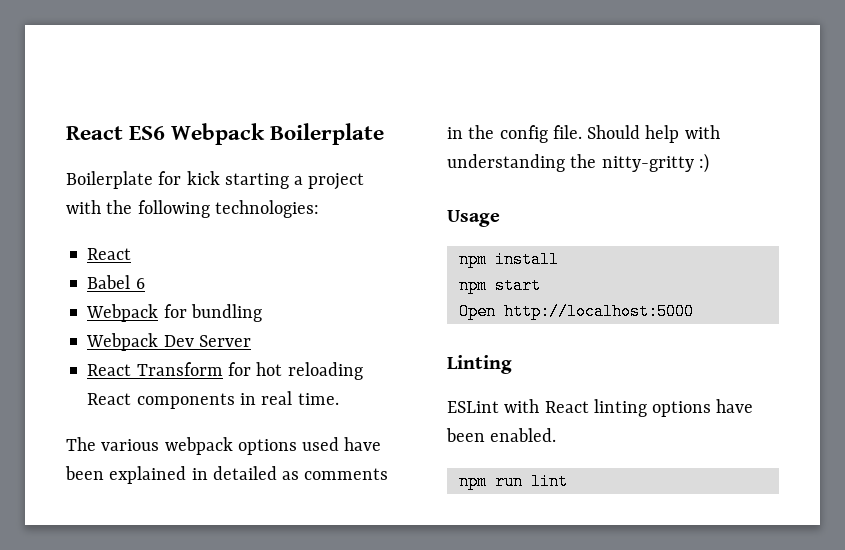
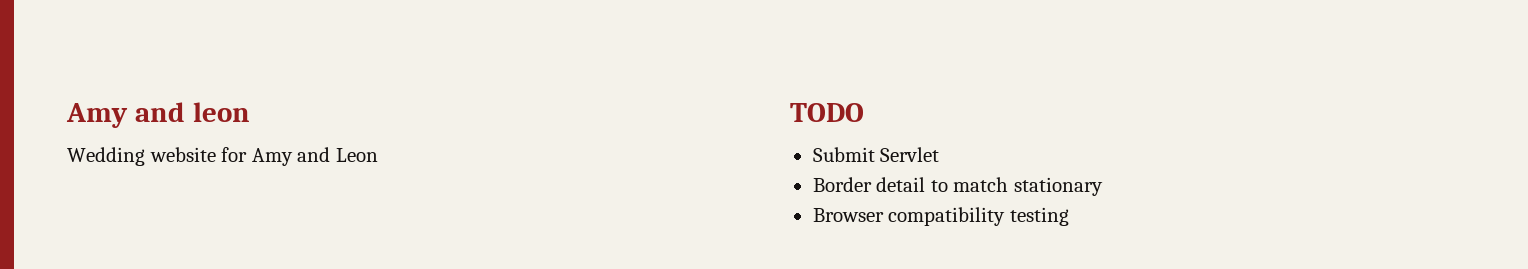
- React ES6 Webpack Boilerplate
- Boilerplate for kick starting a project with the following technologies:
- React
- Babel 6
- Webpack for bundling
- Webpack Dev Server
- React Transform for hot reloading React components in real time.
- The various webpack options used have been explained in detailed as comments in the config file. Should help with understanding the nitty-gritty :)
- Usage
- npm install
- npm start
- Open http://localhost:5000
- Linting
- ESLint with React linting options have been enabled.
- npm run lint
+ Amy and leon
+ Wedding website for Amy and Leon
+ TODO
+ Submit Servlet
+ Border detail to match stationary
+ Browser compatibility testing

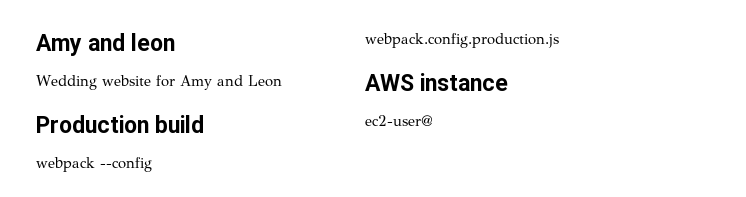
- TODO
- Submit Servlet
- Border detail to match stationary
- Browser compatibility testing
+ Production build
+ webpack --config webpack.config.production.js
+ AWS instance
+ ec2-user@

